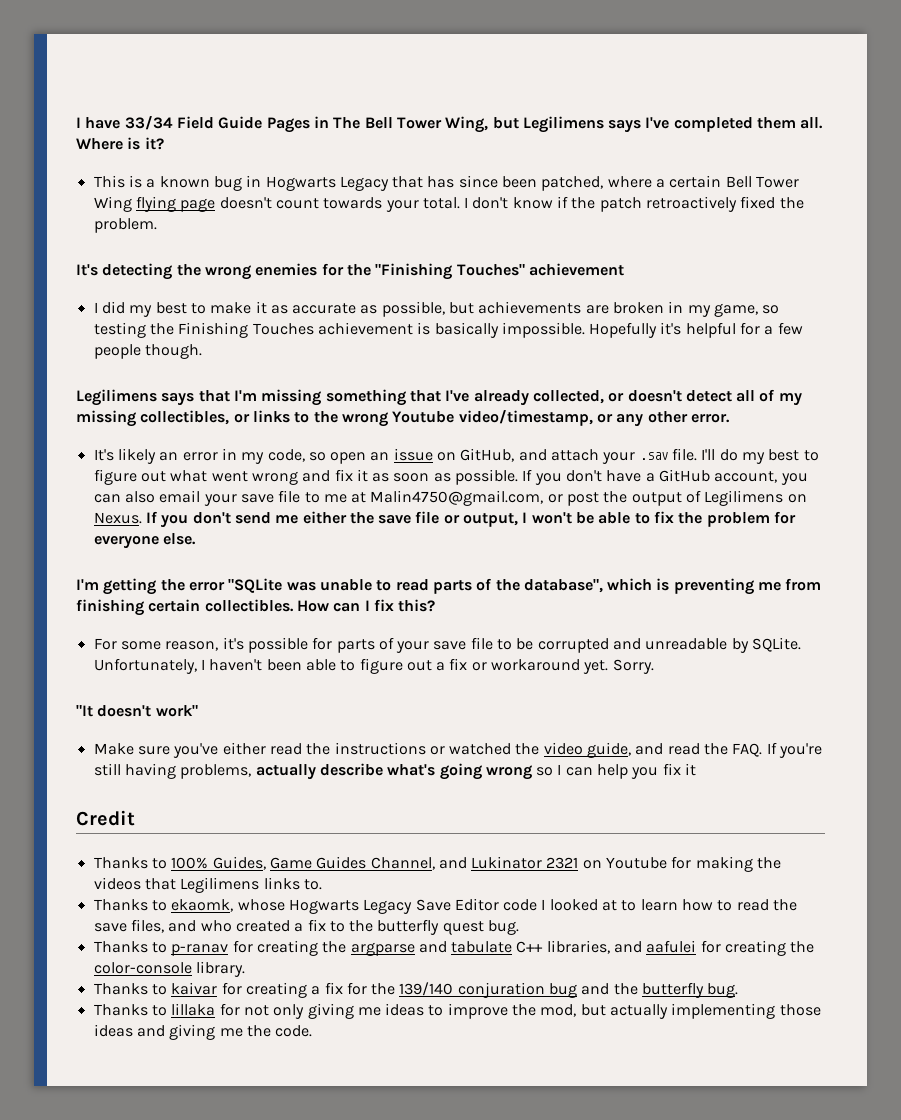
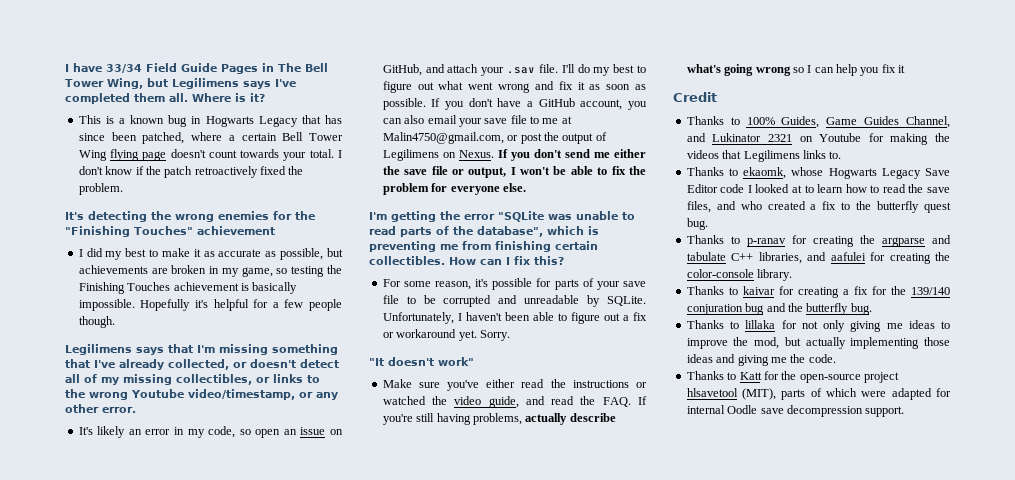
+ Thanks to Katt for the open‑source project hlsavetool (MIT), parts of which were adapted for internal Oodle save decompression support.

